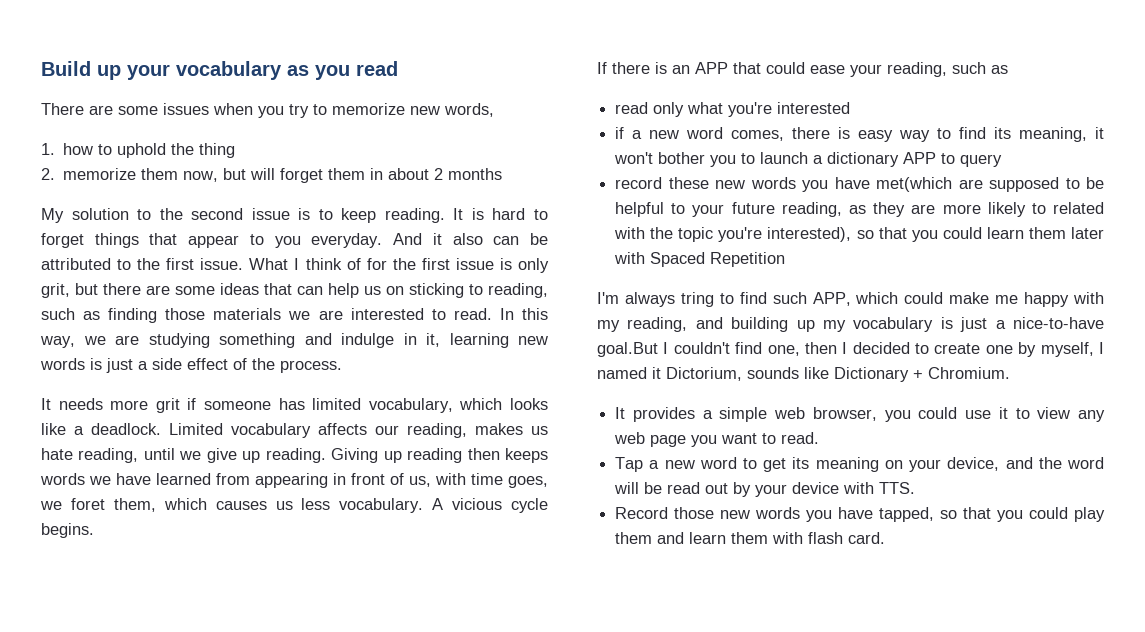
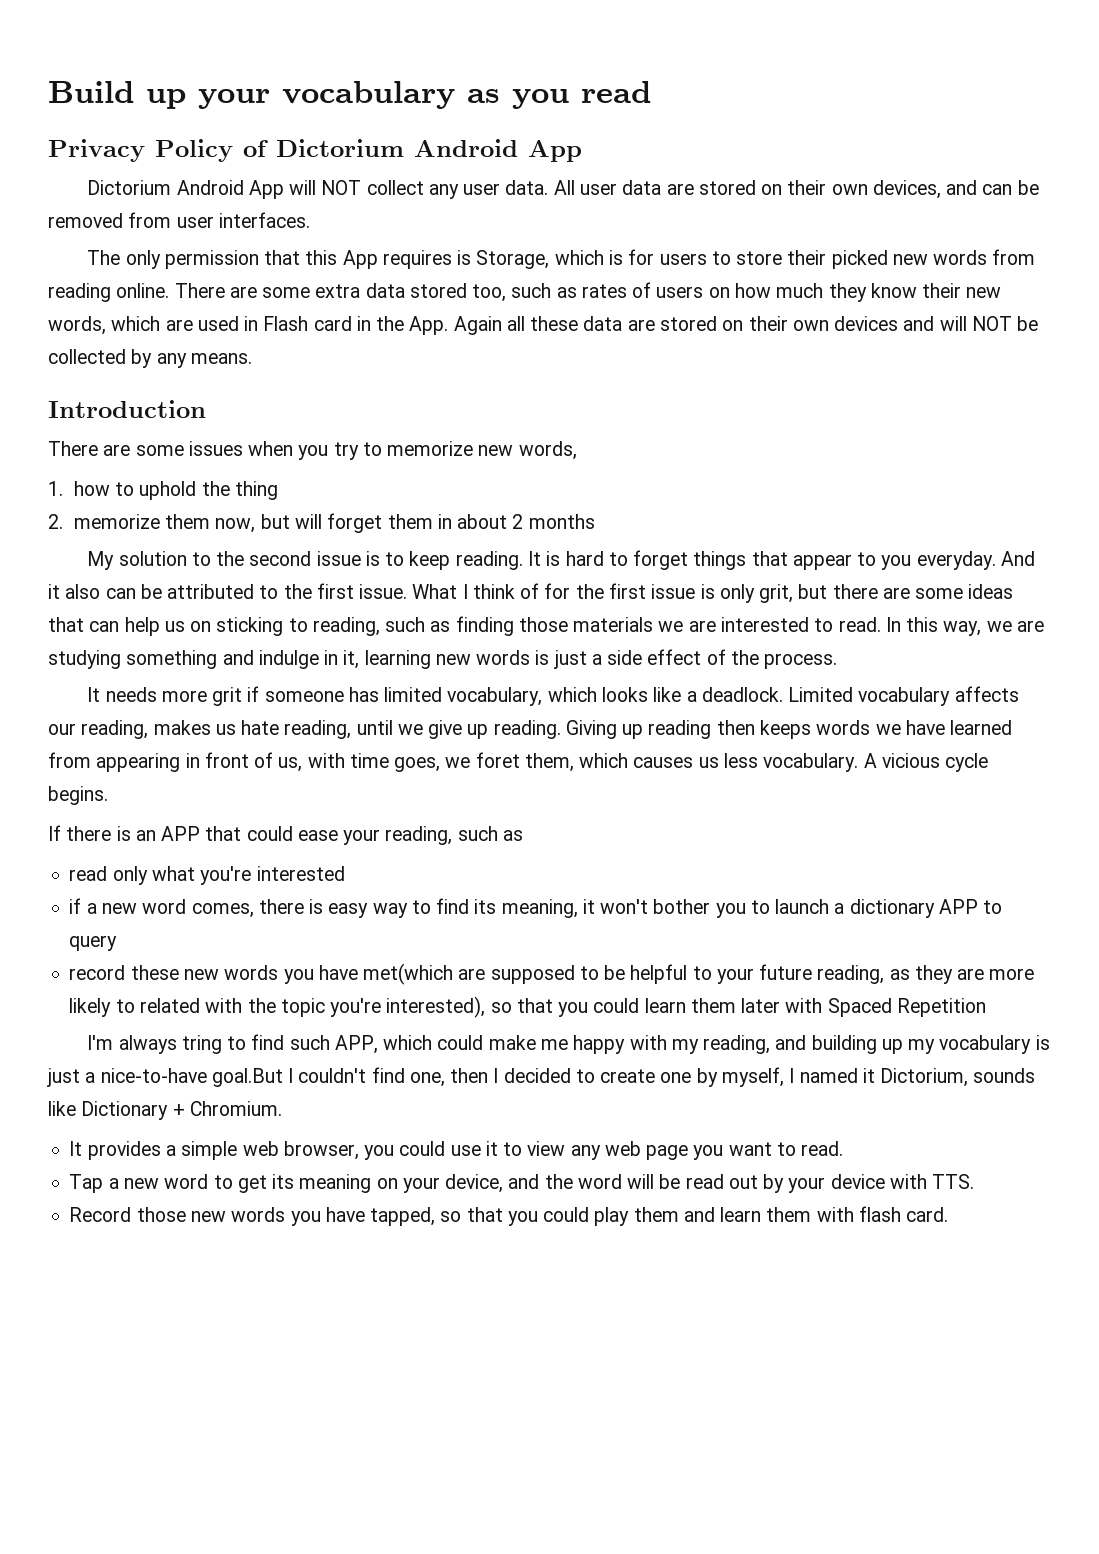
+ Privacy Policy of Dictorium Android App
+ Dictorium Android App will NOT collect any user data. All user data are stored on their own devices, and can be removed from user interfaces.
+ The only permission that this App requires is Storage, which is for users to store their picked new words from reading online. There are some extra data stored too, such as rates of users on how much they know their new words, which are used in Flash card in the App. Again all these data are stored on their own devices and will NOT be collected by any means.
+ Introduction

